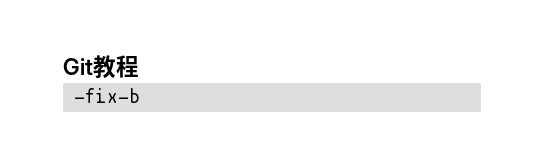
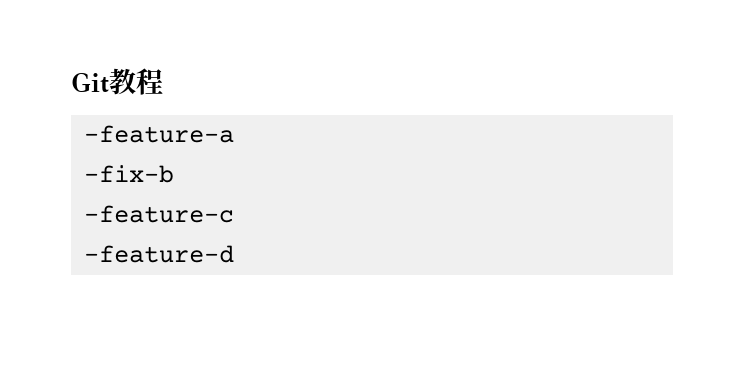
+ -feature-a
+ -feature-c
+ -feature-d

